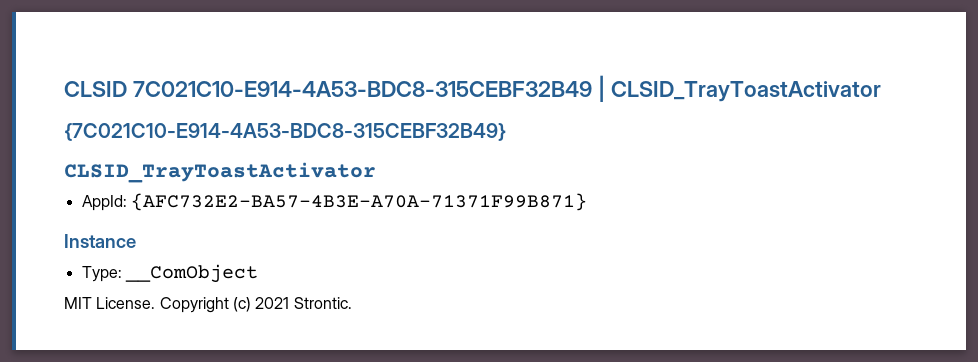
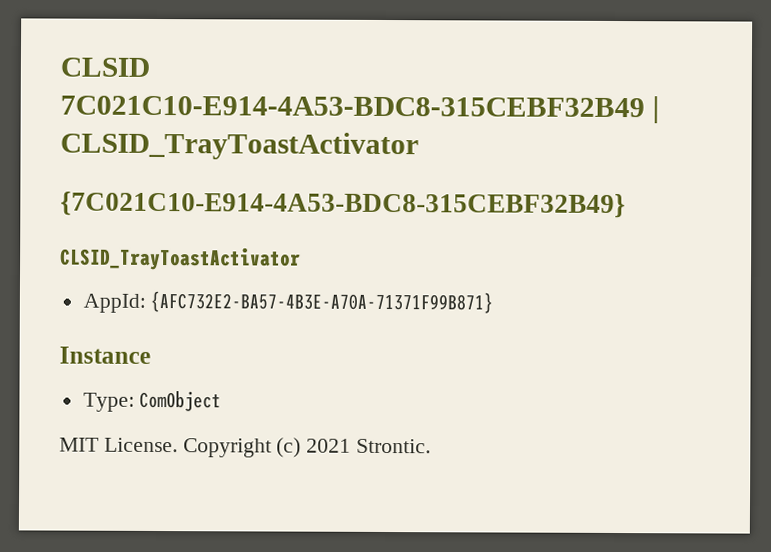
- Type: __ComObject
+ Type: ComObject

